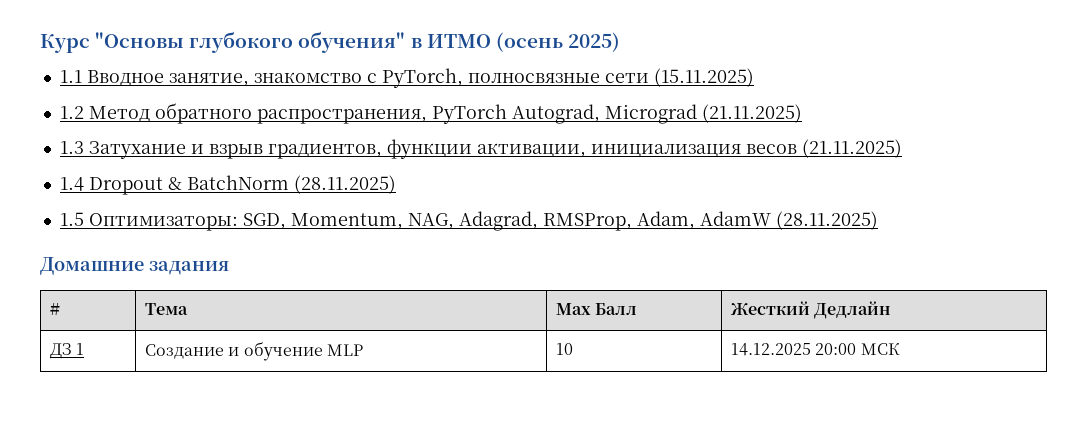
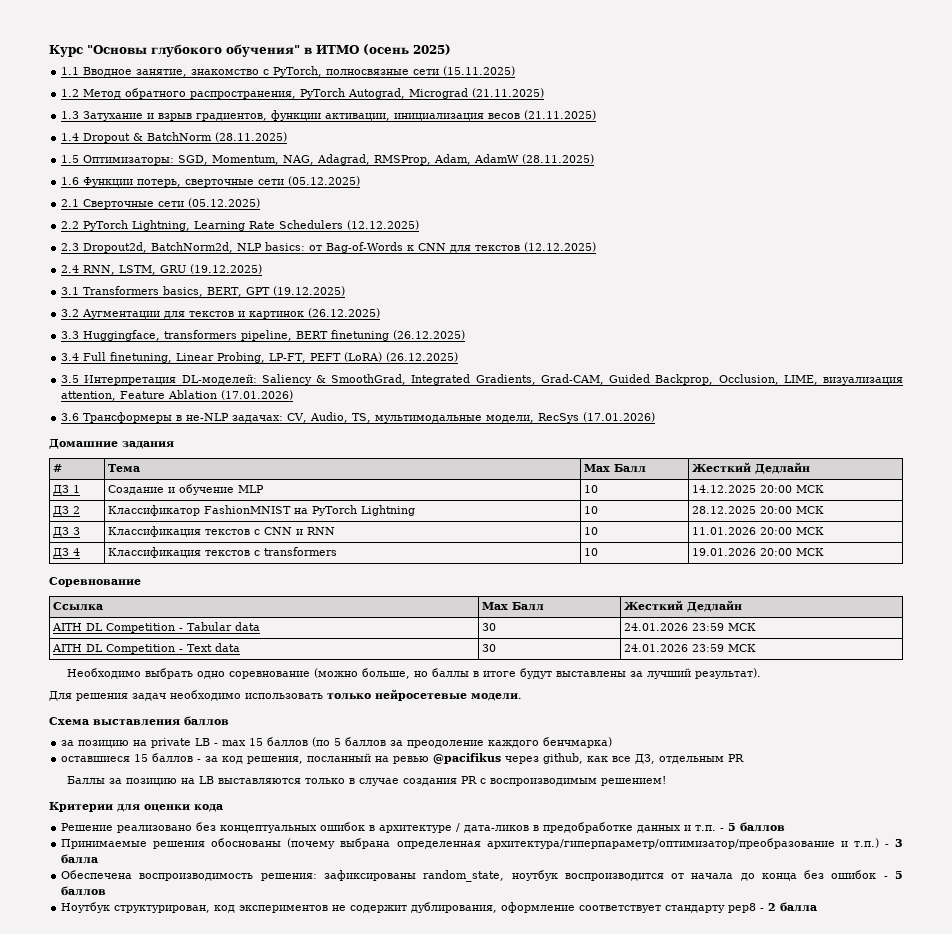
+ 1.6 Функции потерь, сверточные сети (05.12.2025)
+ 2.1 Сверточные сети (05.12.2025)
+ 2.2 PyTorch Lightning, Learning Rate Schedulers (12.12.2025)
+ 2.3 Dropout2d, BatchNorm2d, NLP basics: от Bag-of-Words к CNN для текстов (12.12.2025)
+ 2.4 RNN, LSTM, GRU (19.12.2025)
+ 3.1 Transformers basics, BERT, GPT (19.12.2025)
+ 3.2 Аугментации для текстов и картинок (26.12.2025)
+ 3.3 Huggingface, transformers pipeline, BERT finetuning (26.12.2025)
+ 3.4 Full finetuning, Linear Probing, LP-FT, PEFT (LoRA) (26.12.2025)
+ 3.5 Интерпретация DL-моделей: Saliency & SmoothGrad, Integrated Gradients, Grad-CAM, Guided Backprop, Occlusion, LIME, визуализация attention, Feature Ablation (17.01.2026)
+ 3.6 Трансформеры в не-NLP задачах: CV, Audio, TS, мультимодальные модели, RecSys (17.01.2026)
+ ДЗ 2 | Классификатор FashionMNIST на PyTorch Lightning | 10 | 28.12.2025 20:00 МСК
+ ДЗ 3 | Классификация текстов с CNN и RNN | 10 | 11.01.2026 20:00 МСК
+ ДЗ 4 | Классификация текстов с transformers | 10 | 19.01.2026 20:00 МСК
+ Соревнование
+ Ссылка | Max Балл | Жесткий Дедлайн
+ AITH DL Competition - Tabular data | 30 | 24.01.2026 23:59 МСК
+ AITH DL Competition - Text data | 30 | 24.01.2026 23:59 МСК
+ Необходимо выбрать одно соревнование (можно больше, но баллы в итоге будут выставлены за лучший результат).
+ Для решения задач необходимо использовать только нейросетевые модели.
+ Схема выставления баллов
+ за позицию на private LB - max 15 баллов (по 5 баллов за преодоление каждого бенчмарка)
+ оставшиеся 15 баллов - за код решения, посланный на ревью @pacifikus через github, как все ДЗ, отдельным PR
+ Баллы за позицию на LB выставляются только в случае создания PR с воспроизводимым решением!
+ Критерии для оценки кода
+ Решение реализовано без концептуальных ошибок в архитектуре / дата-ликов в предобработке данных и т.п. - 5 баллов
+ Принимаемые решения обоснованы (почему выбрана определенная архитектура/гиперпараметр/оптимизатор/преобразование и т.п.) - 3 балла
+ Обеспечена воспроизводимость решения: зафиксированы random_state, ноутбук воспроизводится от начала до конца без ошибок - 5 баллов
+ Ноутбук структурирован, код экспериментов не содержит дублирования, оформление соответствует стандарту pep8 - 2 балла

